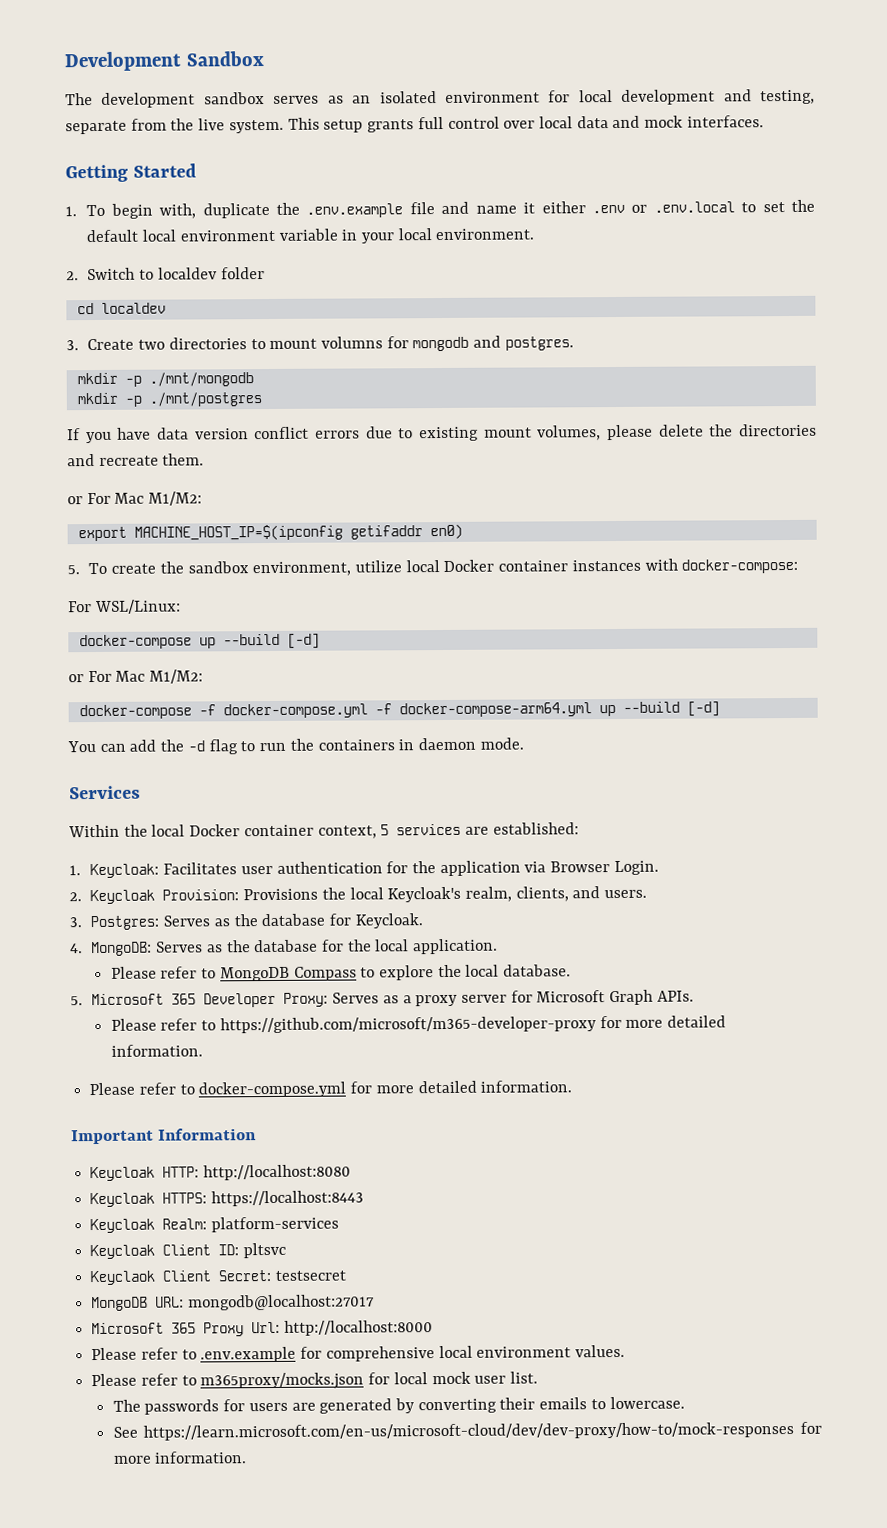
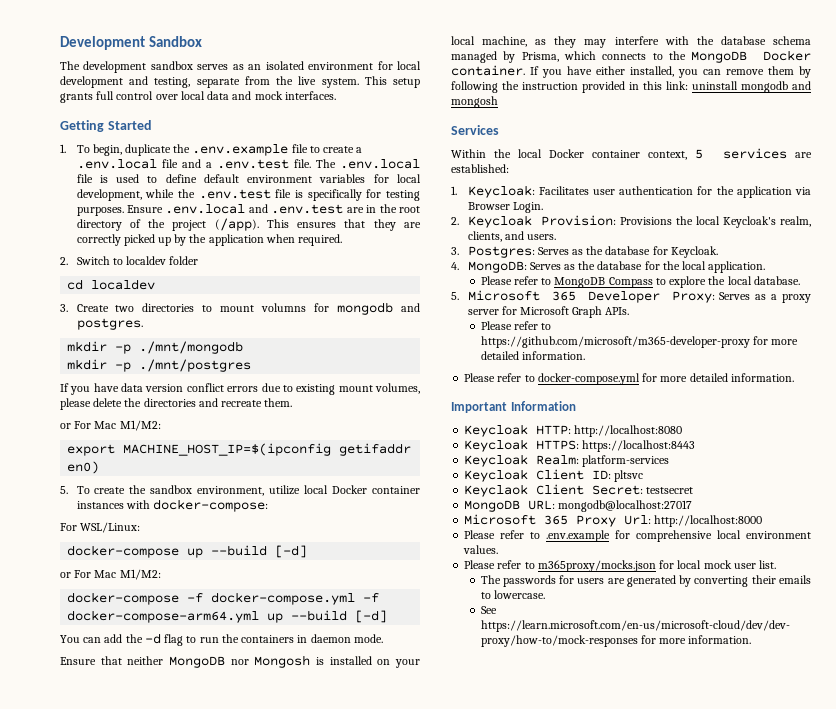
- 1. To begin with, duplicate the .env.example file and name it either .env or .env.local to set the default local environment variable in your local environment.
+ 1. To begin, duplicate the .env.example file to create a .env.local file and a .env.test file. The .env.local file is used to define default environment variables for local development, while the .env.test file is specifically for testing purposes. Ensure .env.local and .env.test are in the root directory of the project (/app). This ensures that they are correctly picked up by the application when required.
+ Ensure that neither MongoDB nor Mongosh is installed on your local machine, as they may interfere with the database schema managed by Prisma, which connects to the MongoDB Docker container. If you have either installed, you can remove them by following the instruction provided in this link: uninstall mongodb and mongosh

